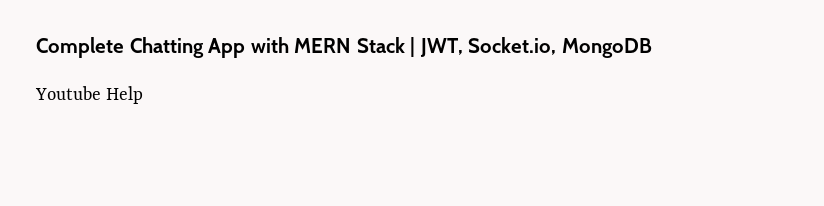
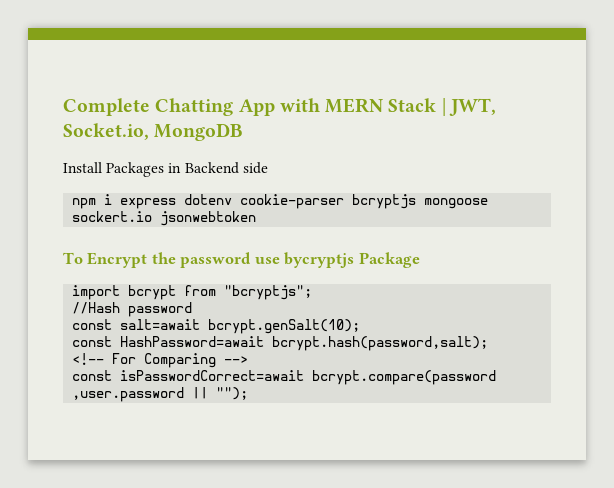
- Youtube Help
+ Install Packages in Backend side
+ npm i express dotenv cookie-parser bcryptjs mongoose sockert.io jsonwebtoken
+ To Encrypt the password use bycryptjs Package
+ import bcrypt from "bcryptjs";
+ //Hash password
+ const salt=await bcrypt.genSalt(10);
+ const HashPassword=await bcrypt.hash(password,salt);
+ <!-- For Comparing -->
+ const isPasswordCorrect=await bcrypt.compare(password ,user.password || "");

